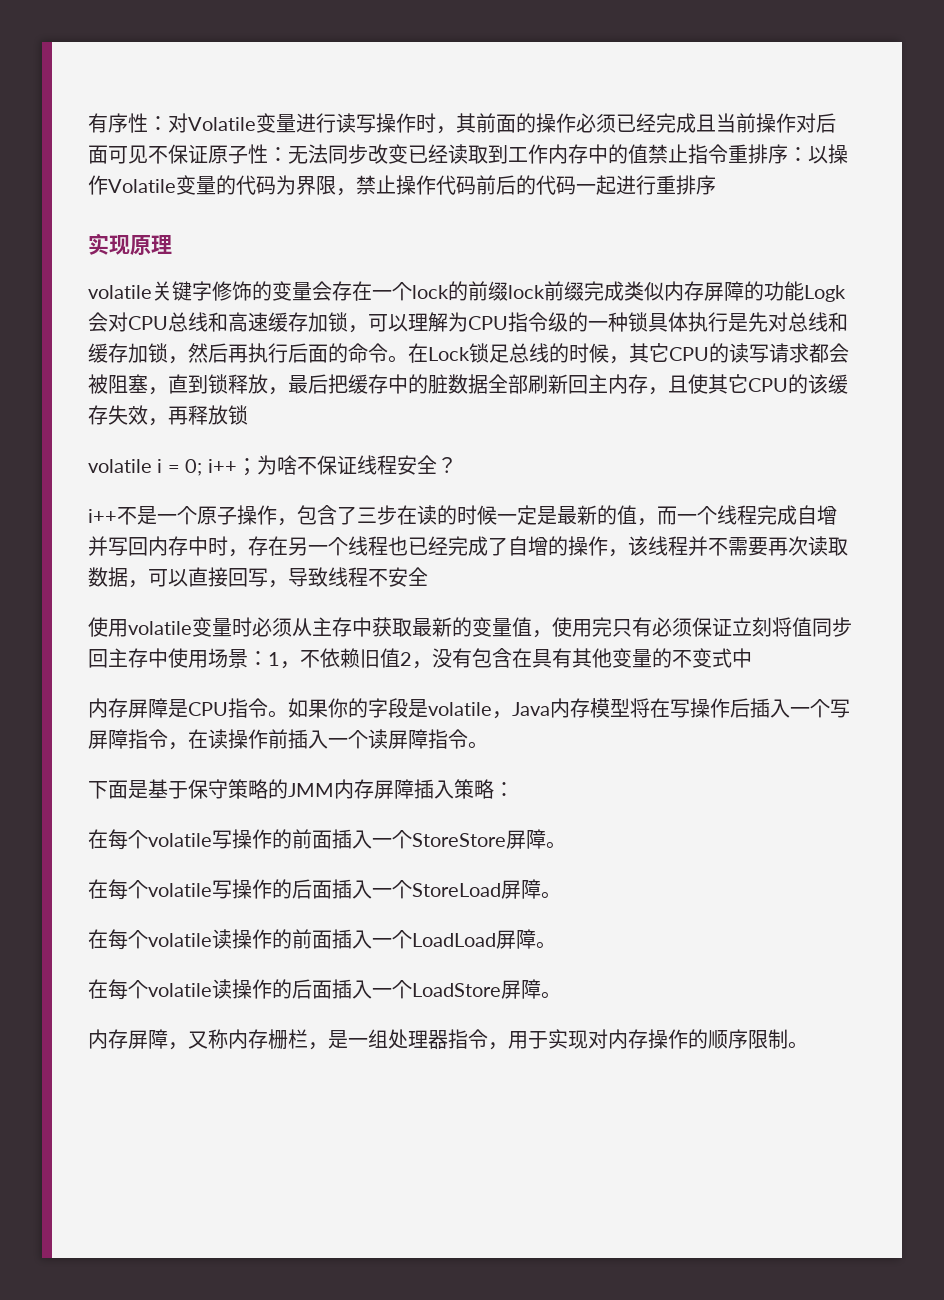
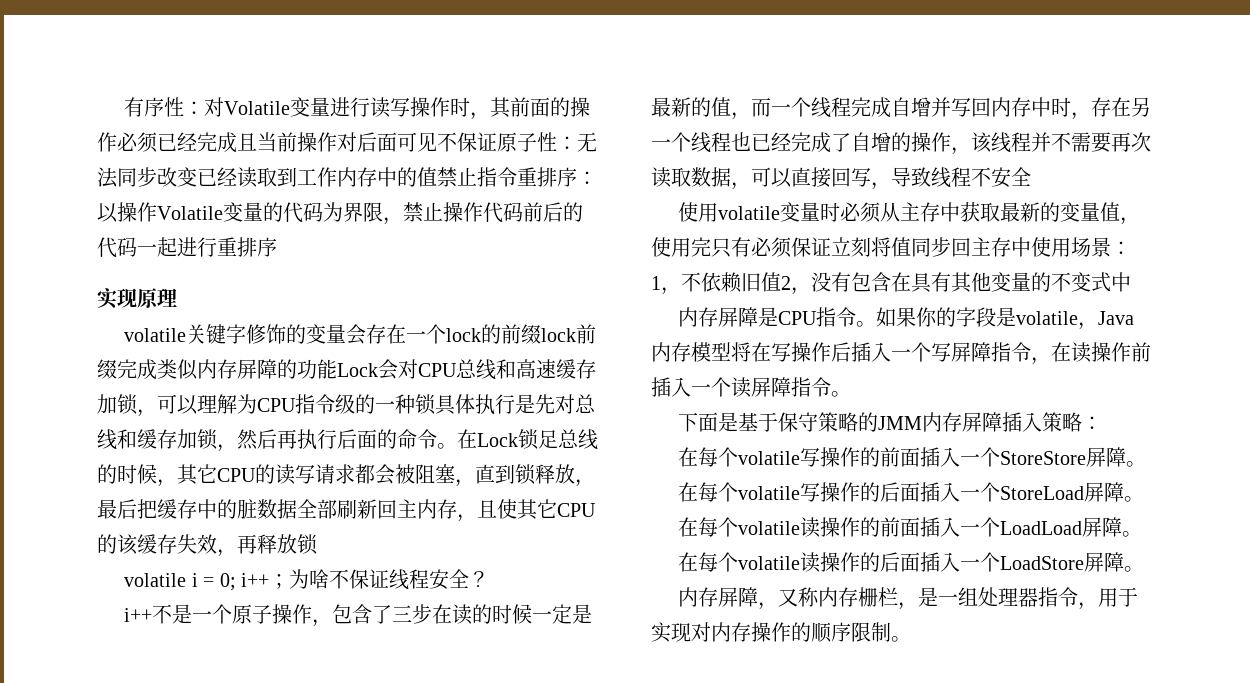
- volatile关键字修饰的变量会存在一个lock的前缀lock前缀完成类似内存屏障的功能Logk会对CPU总线和高速缓存加锁，可以理解为CPU指令级的一种锁具体执行是先对总线和缓存加锁，然后再执行后面的命令。
+ volatile关键字修饰的变量会存在一个lock的前缀lock前缀完成类似内存屏障的功能Lock会对CPU总线和高速缓存加锁，可以理解为CPU指令级的一种锁具体执行是先对总线和缓存加锁，然后再执行后面的命令。

